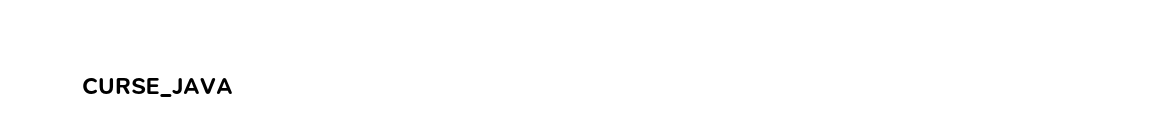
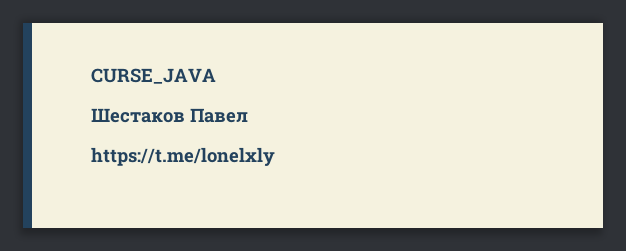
+ Шестаков Павел
+ https://t.me/lonelxly

